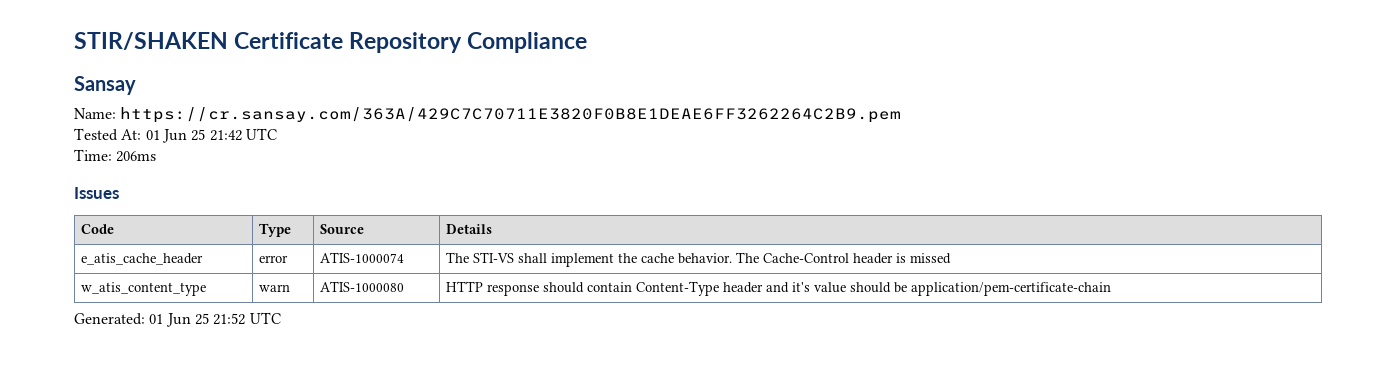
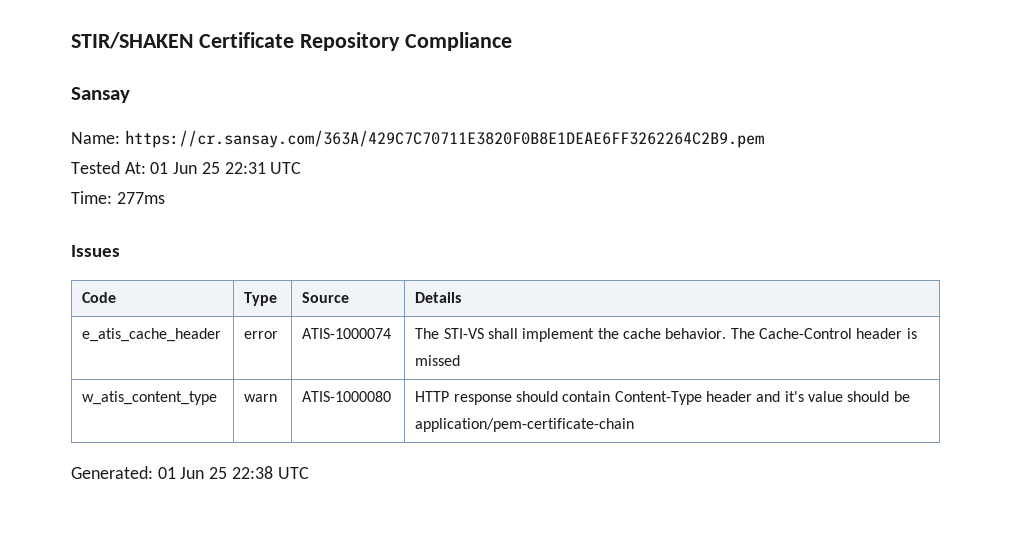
- Tested At: 01 Jun 25 21:42 UTC
+ Tested At: 01 Jun 25 22:31 UTC
- Time: 206ms
+ Time: 277ms
- Generated: 01 Jun 25 21:52 UTC
+ Generated: 01 Jun 25 22:38 UTC

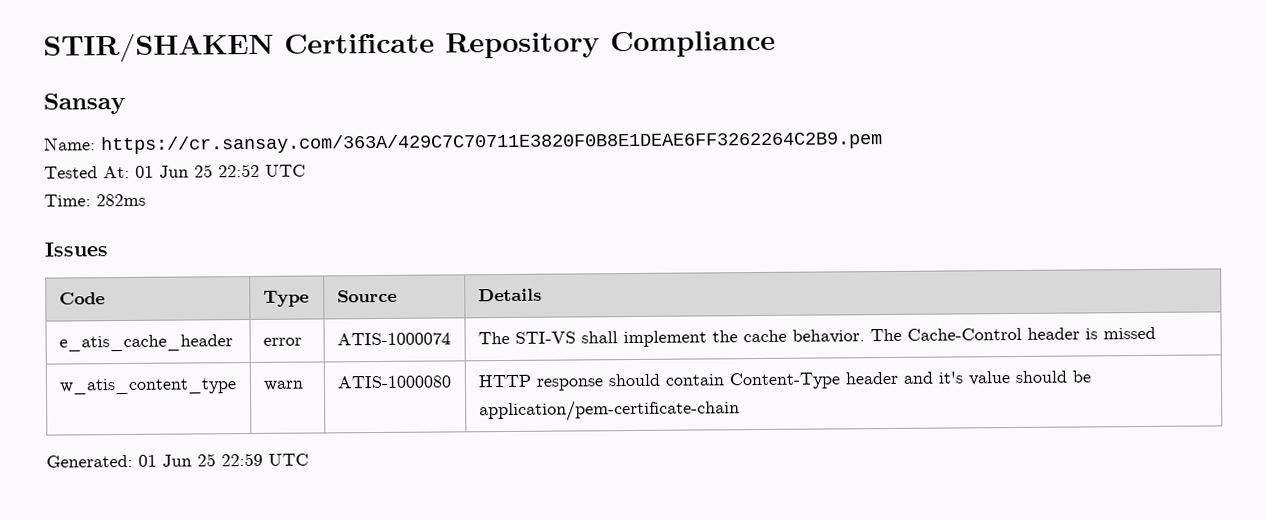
- Tested At: 01 Jun 25 22:31 UTC
+ Tested At: 01 Jun 25 22:52 UTC
- Time: 277ms
+ Time: 282ms
- Generated: 01 Jun 25 22:38 UTC
+ Generated: 01 Jun 25 22:59 UTC

